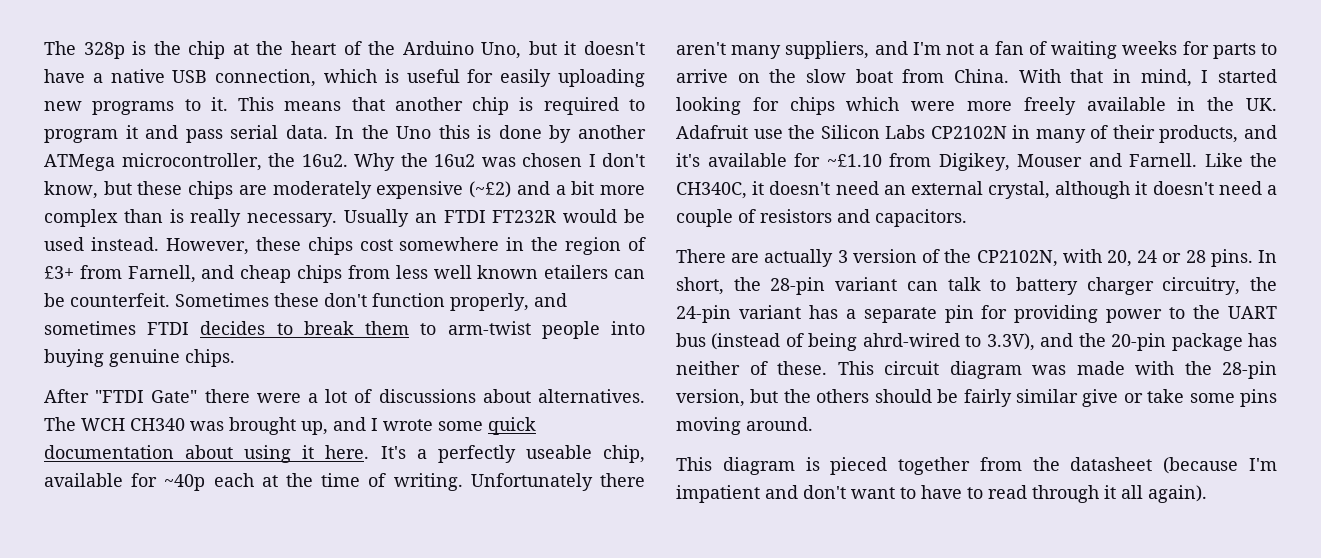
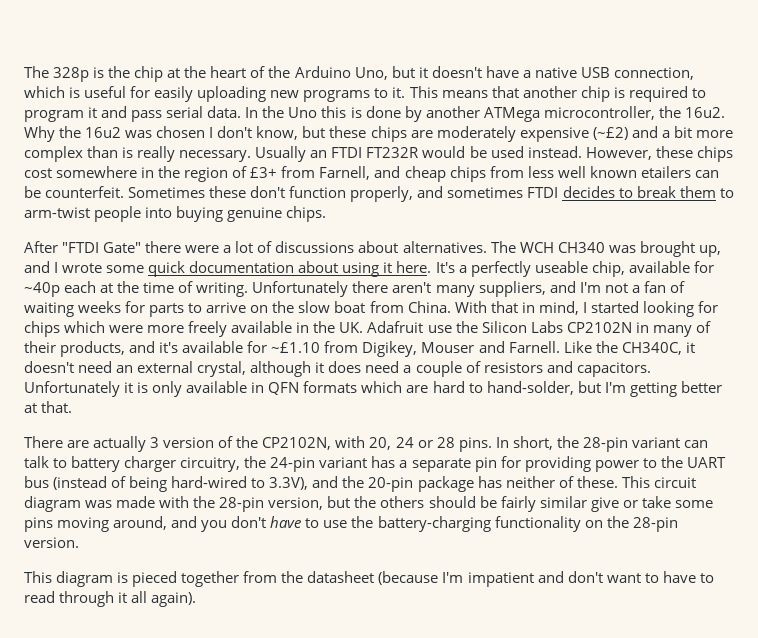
- Like the CH340C, it doesn't need an external crystal, although it doesn't need a couple of resistors and capacitors.
+ Like the CH340C, it doesn't need an external crystal, although it does need a couple of resistors and capacitors. Unfortunately it is only available in QFN formats which are hard to hand-solder, but I'm getting better at that.
- In short, the 28-pin variant can talk to battery charger circuitry, the 24-pin variant has a separate pin for providing power to the UART bus (instead of being ahrd-wired to 3.3V), and the 20-pin package has neither of these.
+ In short, the 28-pin variant can talk to battery charger circuitry, the 24-pin variant has a separate pin for providing power to the UART bus (instead of being hard-wired to 3.3V), and the 20-pin package has neither of these.
- This circuit diagram was made with the 28-pin version, but the others should be fairly similar give or take some pins moving around.
+ This circuit diagram was made with the 28-pin version, but the others should be fairly similar give or take some pins moving around, and you don't have to use the battery-charging functionality on the 28-pin version.

